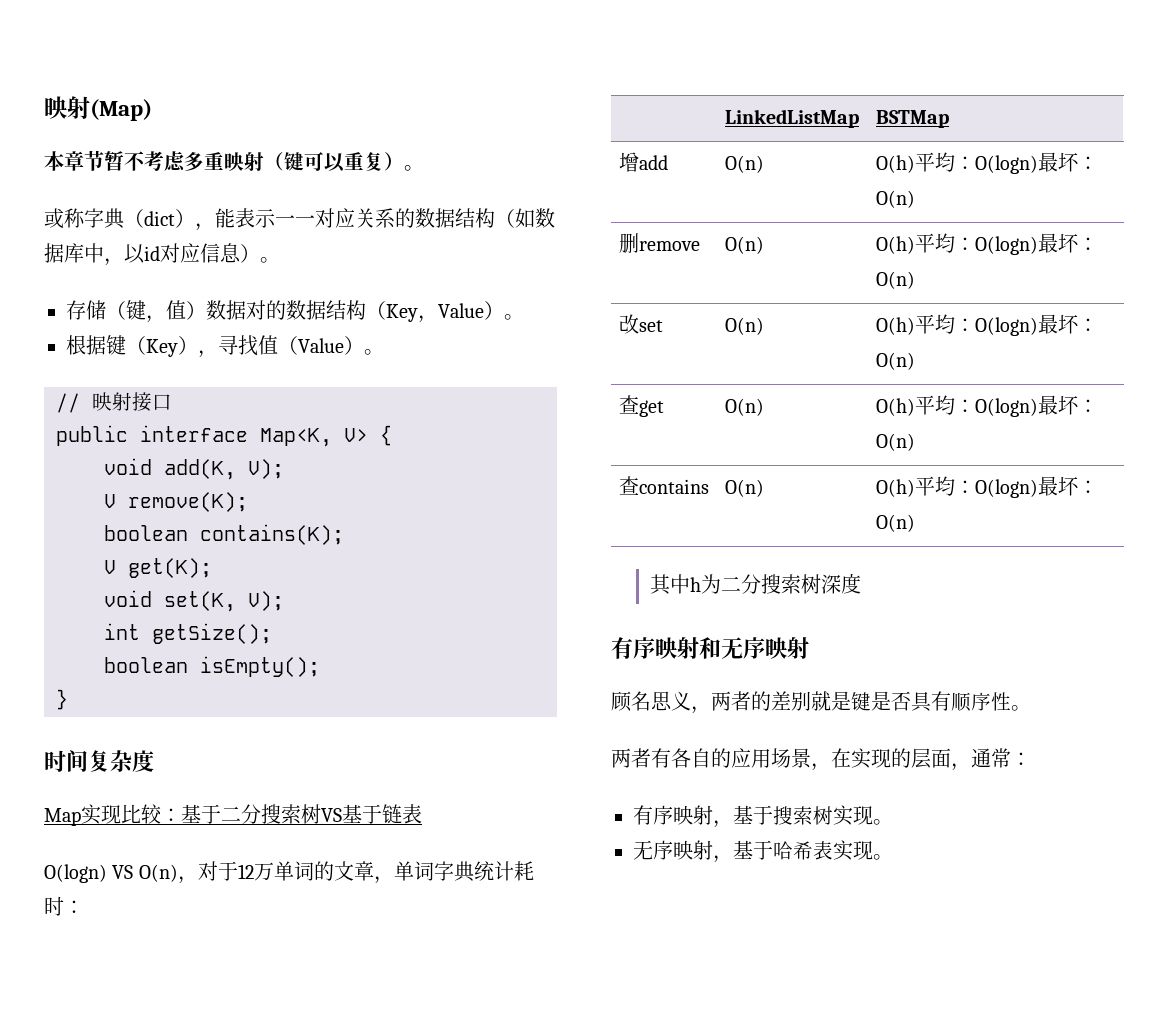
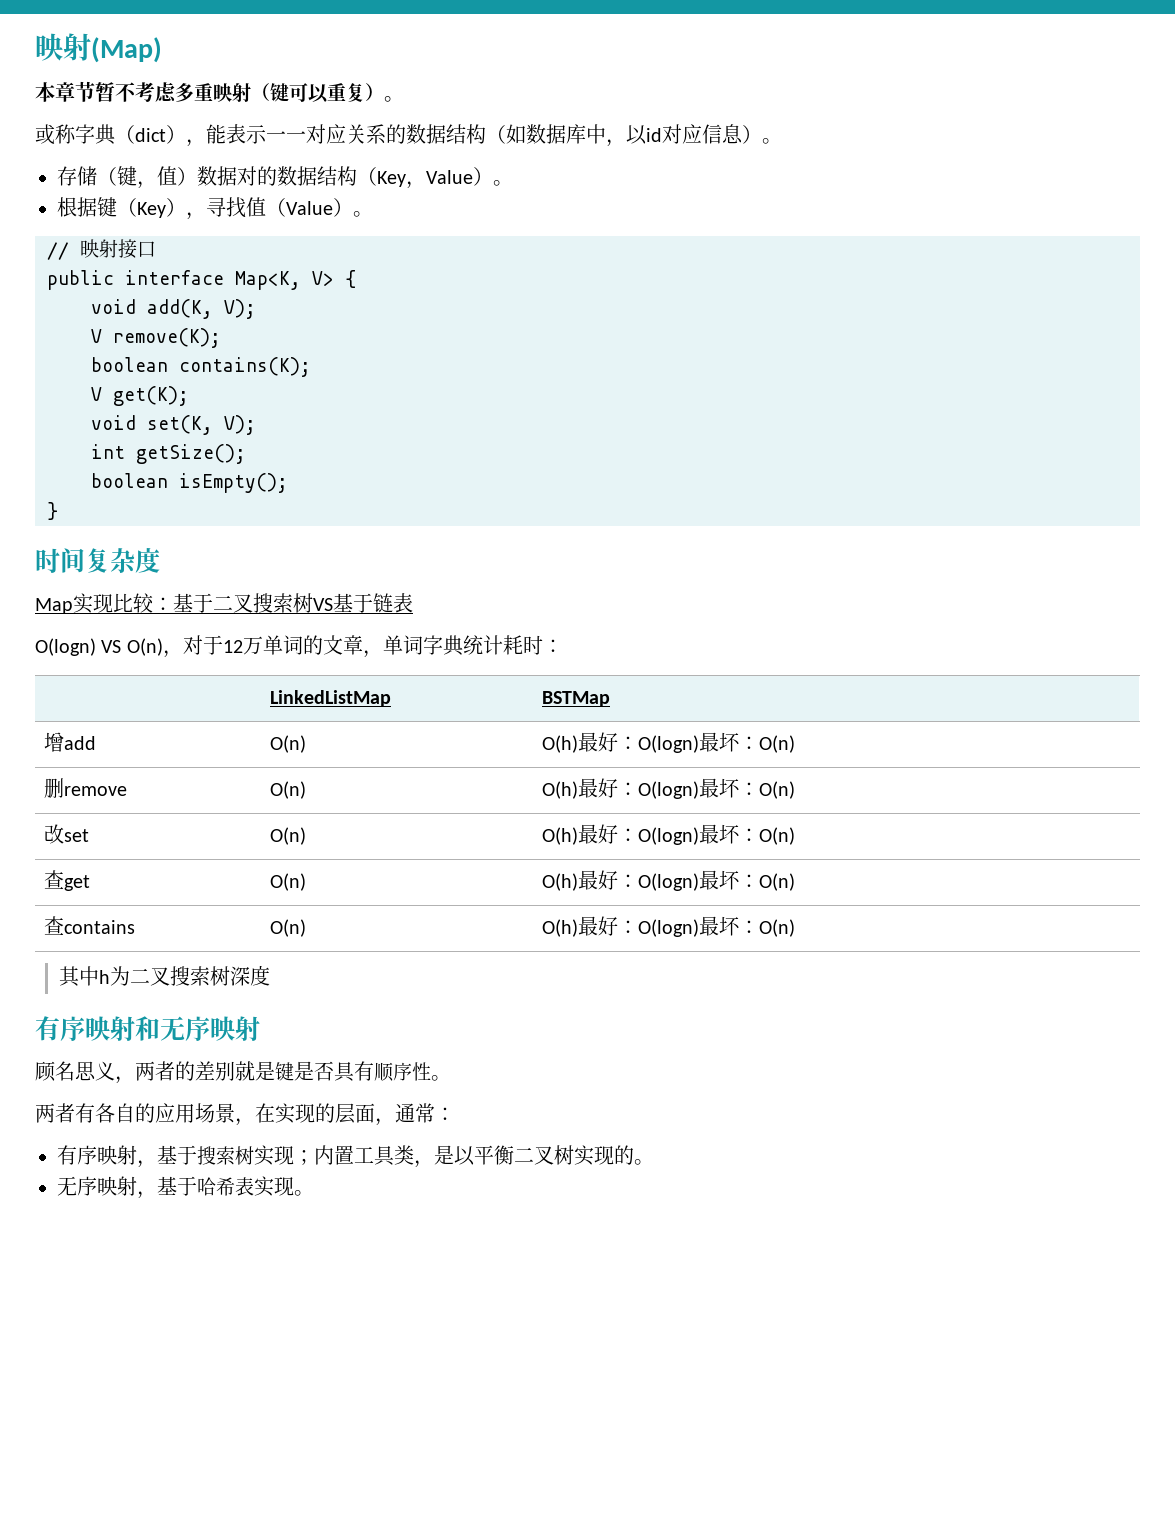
- Map实现比较：基于二分搜索树VS基于链表
+ Map实现比较：基于二叉搜索树VS基于链表
- 增add | O(n) | O(h)平均：O(logn)最坏：O(n)
+ 增add | O(n) | O(h)最好：O(logn)最坏：O(n)
- 删remove | O(n) | O(h)平均：O(logn)最坏：O(n)
+ 删remove | O(n) | O(h)最好：O(logn)最坏：O(n)
- 改set | O(n) | O(h)平均：O(logn)最坏：O(n)
+ 改set | O(n) | O(h)最好：O(logn)最坏：O(n)
- 查get | O(n) | O(h)平均：O(logn)最坏：O(n)
+ 查get | O(n) | O(h)最好：O(logn)最坏：O(n)
- 查contains | O(n) | O(h)平均：O(logn)最坏：O(n)
+ 查contains | O(n) | O(h)最好：O(logn)最坏：O(n)
- 其中h为二分搜索树深度
+ 其中h为二叉搜索树深度
- 有序映射，基于搜索树实现。
+ 有序映射，基于搜索树实现；内置工具类，是以平衡二叉树实现的。

